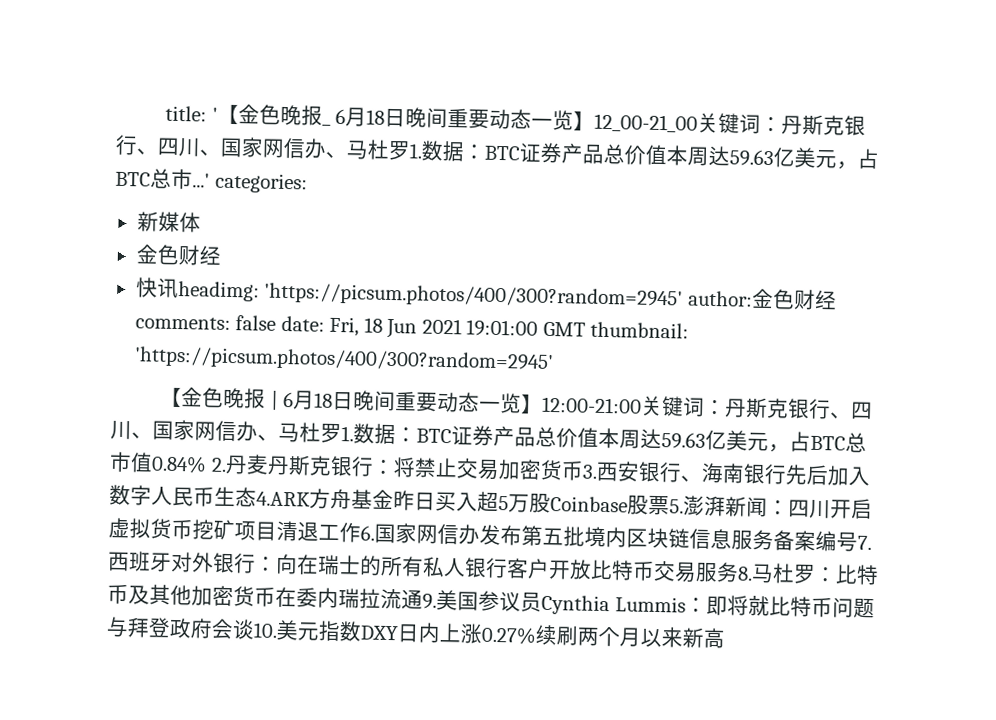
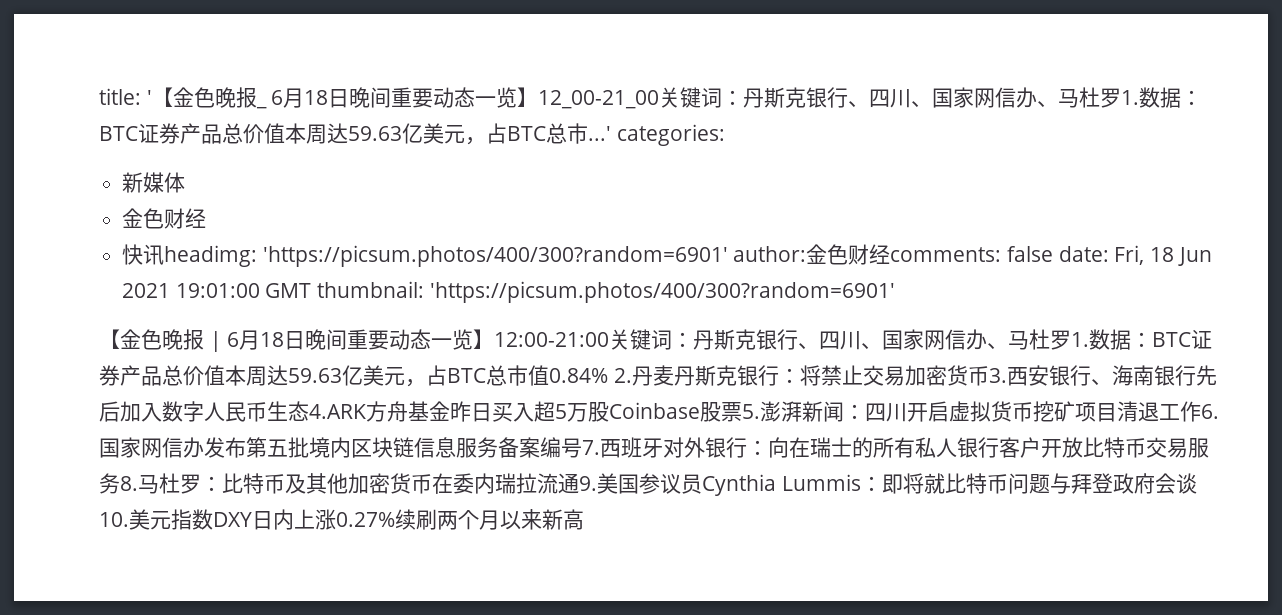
- 快讯headimg: 'https://picsum.photos/400/300?random=2945' author:金色财经comments: false date: Fri, 18 Jun 2021 19:01:00 GMT thumbnail: 'https://picsum.photos/400/300?random=2945'
+ 快讯headimg: 'https://picsum.photos/400/300?random=6901' author:金色财经comments: false date: Fri, 18 Jun 2021 19:01:00 GMT thumbnail: 'https://picsum.photos/400/300?random=6901'

